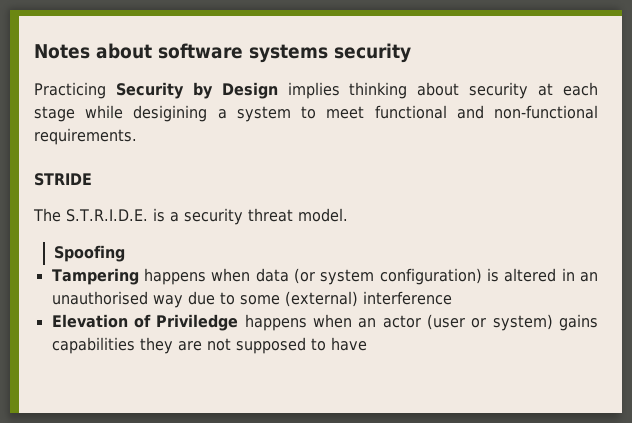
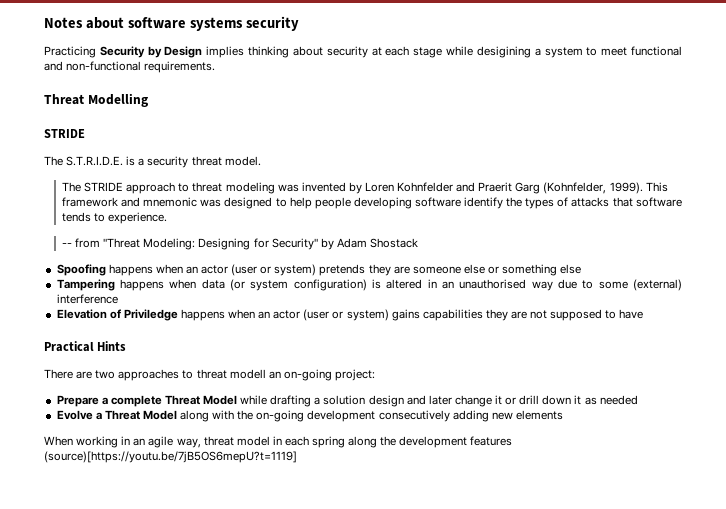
+ Threat Modelling
- Spoofing
+ The STRIDE approach to threat modeling was invented by Loren Kohnfelder and Praerit Garg (Kohnfelder, 1999). This framework and mnemonic was designed to help people developing software identify the types of attacks that software tends to experience.
+ -- from "Threat Modeling: Designing for Security" by Adam Shostack
+ Spoofing happens when an actor (user or system) pretends they are someone else or something else
+ Practical Hints
+ There are two approaches to threat modell an on-going project:
+ Prepare a complete Threat Model while drafting a solution design and later change it or drill down it as needed
+ Evolve a Threat Model along with the on-going development consecutively adding new elements
+ When working in an agile way, threat model in each spring along the development features (source)[https://youtu.be/7jB5OS6mepU?t=1119]

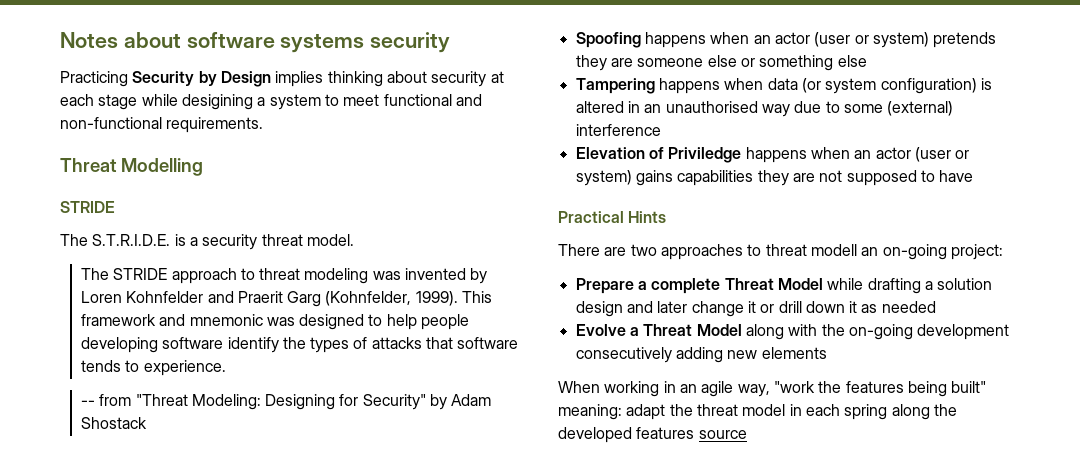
- When working in an agile way, threat model in each spring along the development features (source)[https://youtu.be/7jB5OS6mepU?t=1119]
+ When working in an agile way, "work the features being built" meaning: adapt the threat model in each spring along the developed features source

